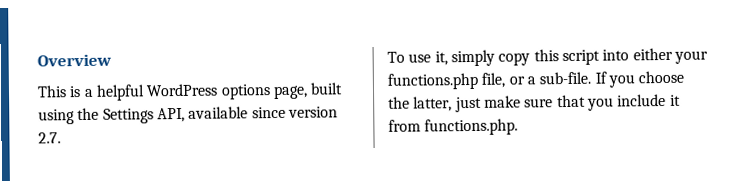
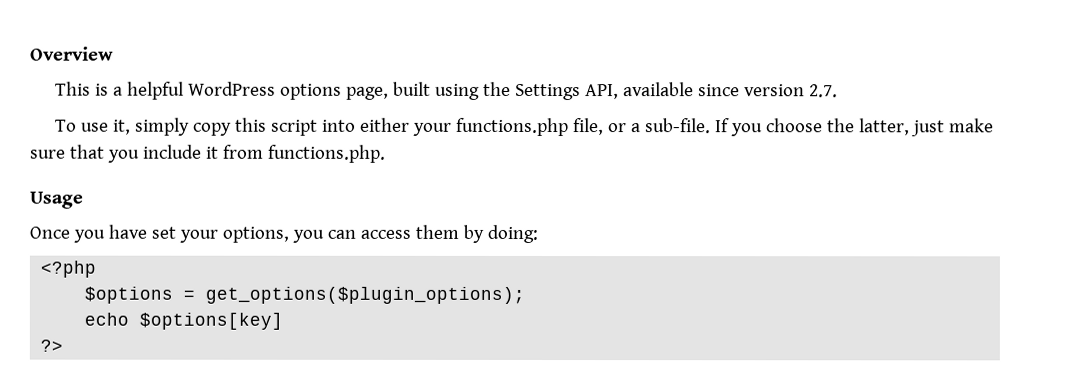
+ Usage
+ Once you have set your options, you can access them by doing:
+ <?php
+ $options = get_options($plugin_options);
+ echo $options[key]
+ ?>

